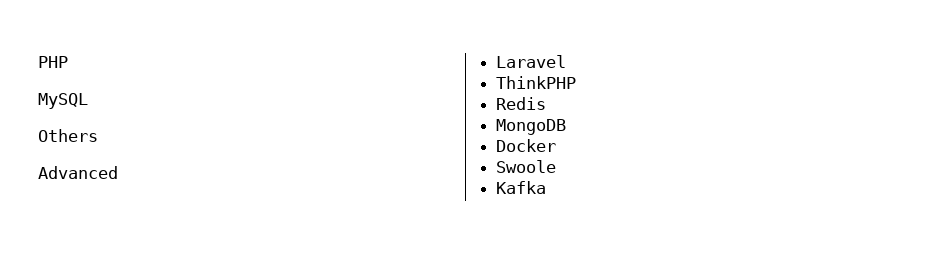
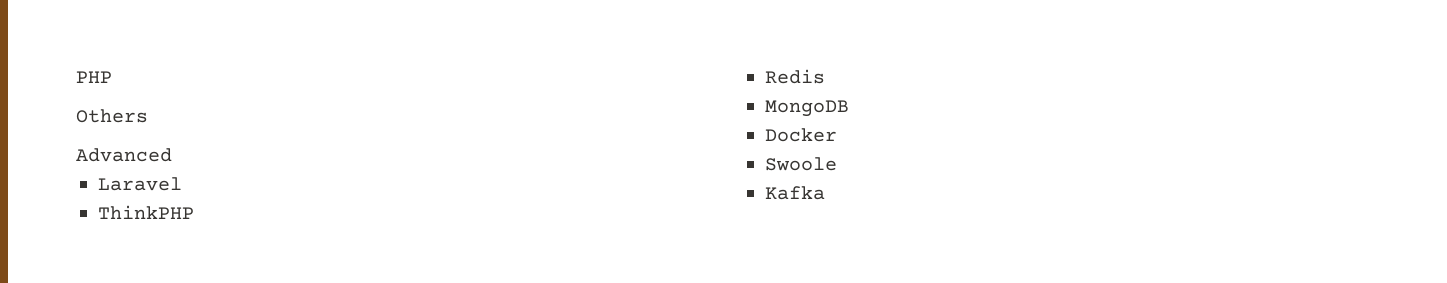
- MySQL

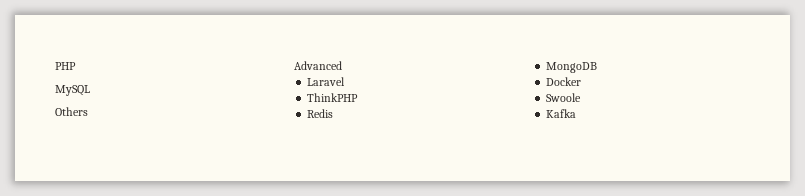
+ MySQL

